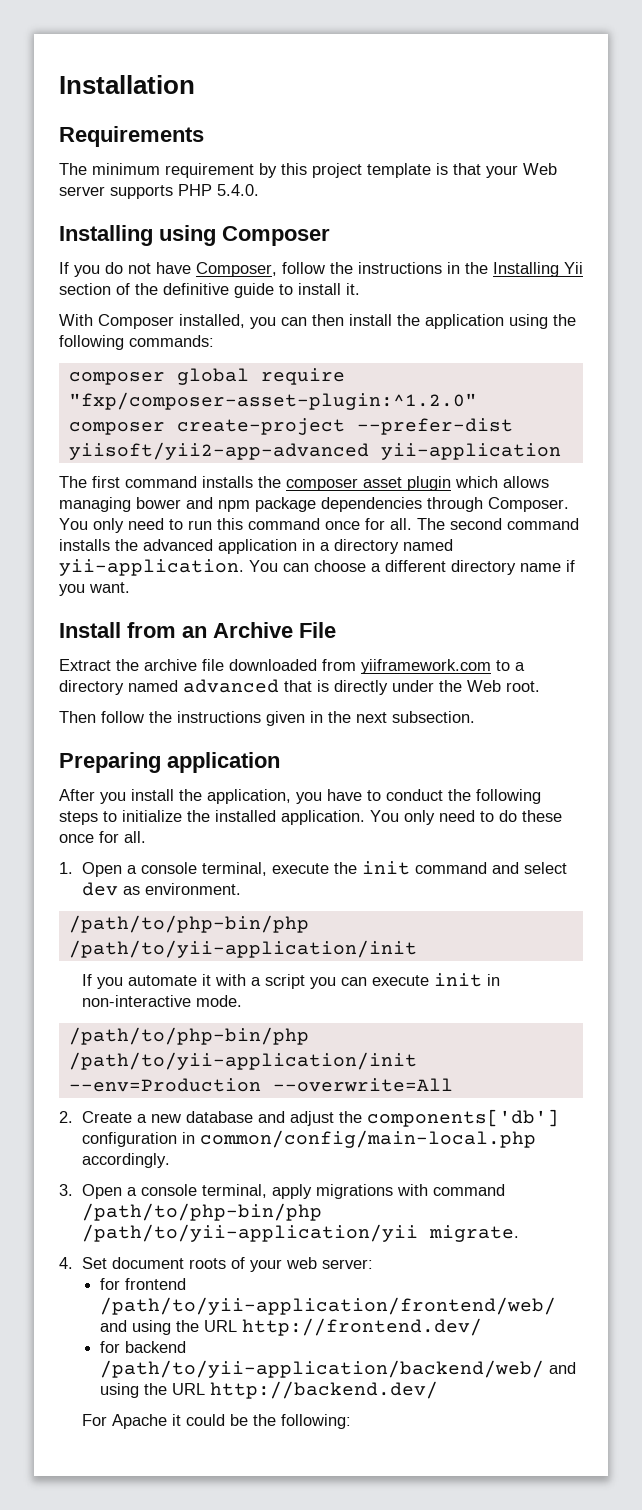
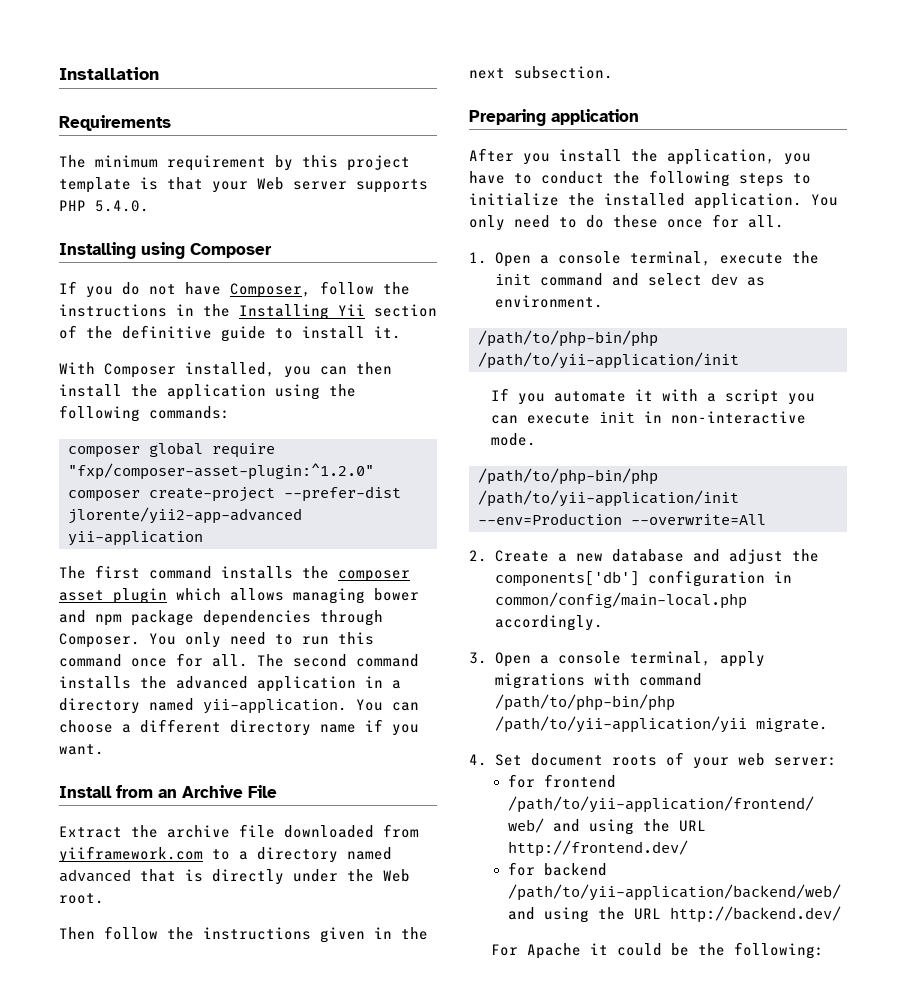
- composer create-project --prefer-dist yiisoft/yii2-app-advanced yii-application
+ composer create-project --prefer-dist jlorente/yii2-app-advanced yii-application

